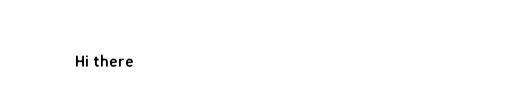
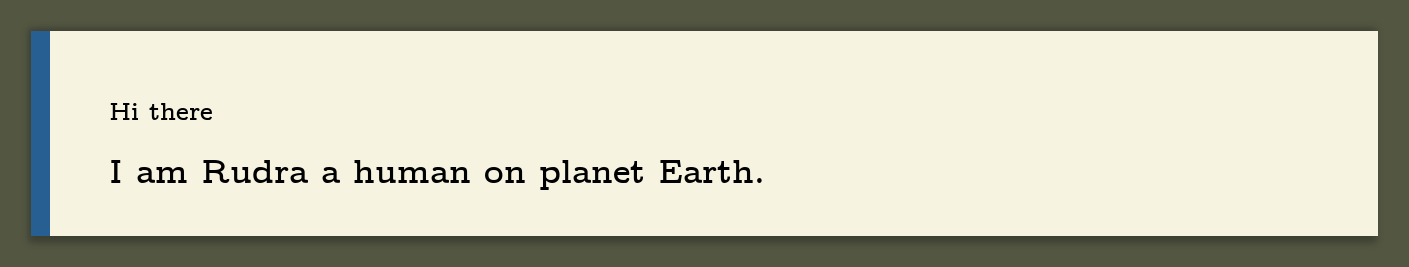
+ I am Rudra a human on planet Earth.

